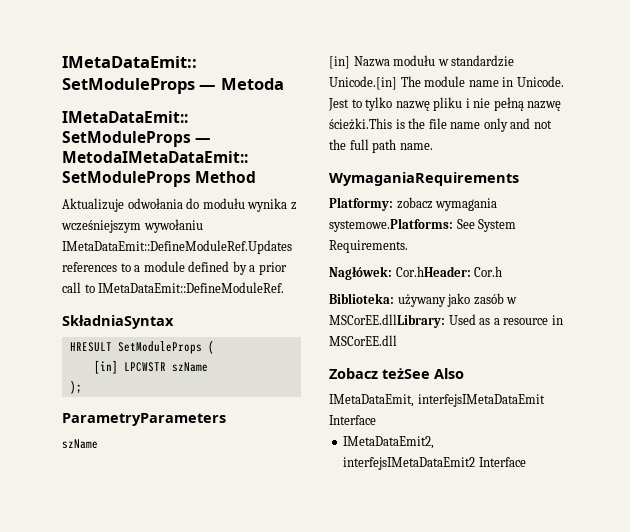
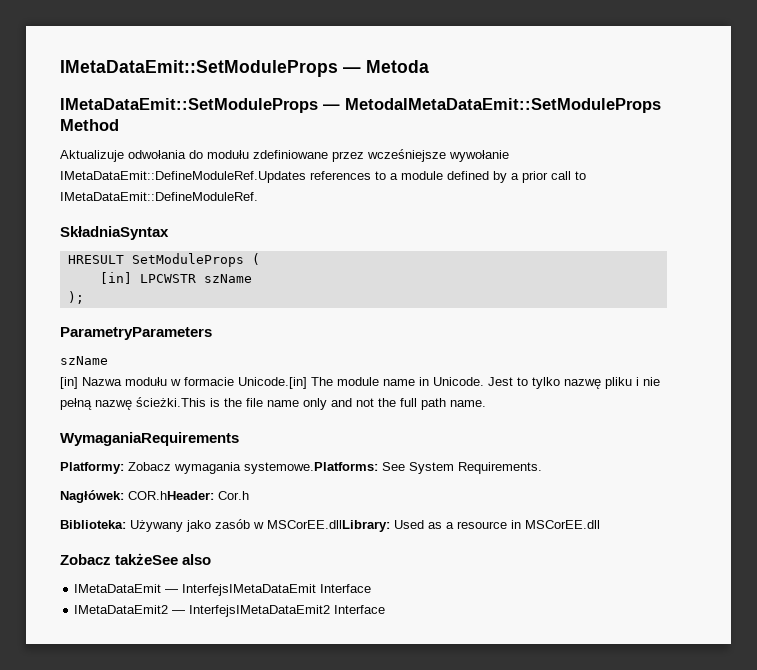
- Aktualizuje odwołania do modułu wynika z wcześniejszym wywołaniu IMetaDataEmit::DefineModuleRef.Updates references to a module defined by a prior call to IMetaDataEmit::DefineModuleRef.
+ Aktualizuje odwołania do modułu zdefiniowane przez wcześniejsze wywołanie IMetaDataEmit::DefineModuleRef.Updates references to a module defined by a prior call to IMetaDataEmit::DefineModuleRef.
- [in] Nazwa modułu w standardzie Unicode.[in] The module name in Unicode.
+ [in] Nazwa modułu w formacie Unicode.[in] The module name in Unicode.
- Platformy: zobacz wymagania systemowe.Platforms: See System Requirements.
+ Platformy: Zobacz wymagania systemowe.Platforms: See System Requirements.
- Nagłówek: Cor.hHeader: Cor.h
+ Nagłówek: COR.hHeader: Cor.h
- Biblioteka: używany jako zasób w MSCorEE.dllLibrary: Used as a resource in MSCorEE.dll
+ Biblioteka: Używany jako zasób w MSCorEE.dllLibrary: Used as a resource in MSCorEE.dll
- Zobacz teżSee Also
- IMetaDataEmit, interfejsIMetaDataEmit Interface
- IMetaDataEmit2, interfejsIMetaDataEmit2 Interface
+ Zobacz takżeSee also
+ IMetaDataEmit — InterfejsIMetaDataEmit Interface
+ IMetaDataEmit2 — InterfejsIMetaDataEmit2 Interface

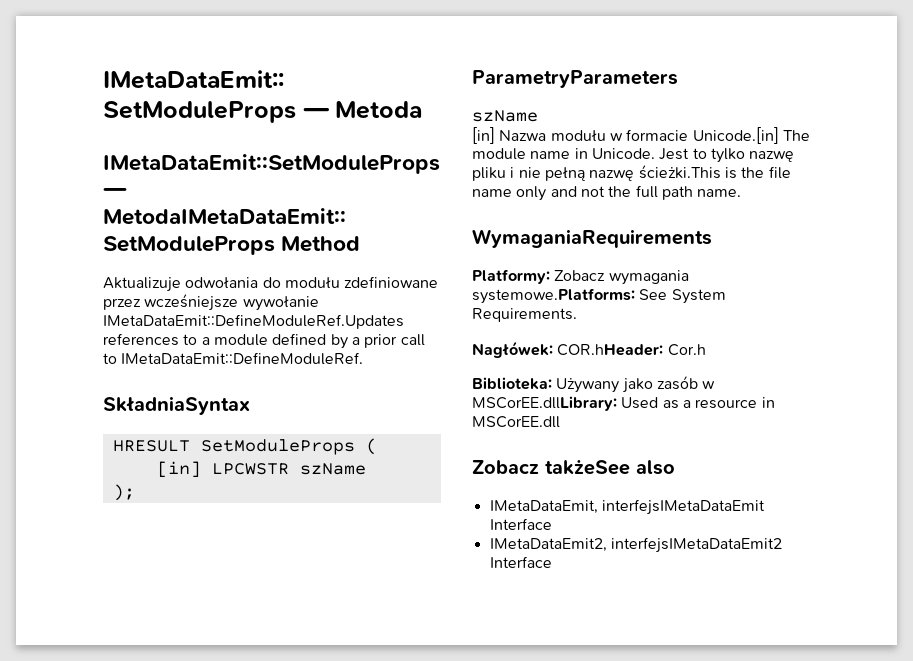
- IMetaDataEmit — InterfejsIMetaDataEmit Interface
- IMetaDataEmit2 — InterfejsIMetaDataEmit2 Interface
+ IMetaDataEmit, interfejsIMetaDataEmit Interface
+ IMetaDataEmit2, interfejsIMetaDataEmit2 Interface

